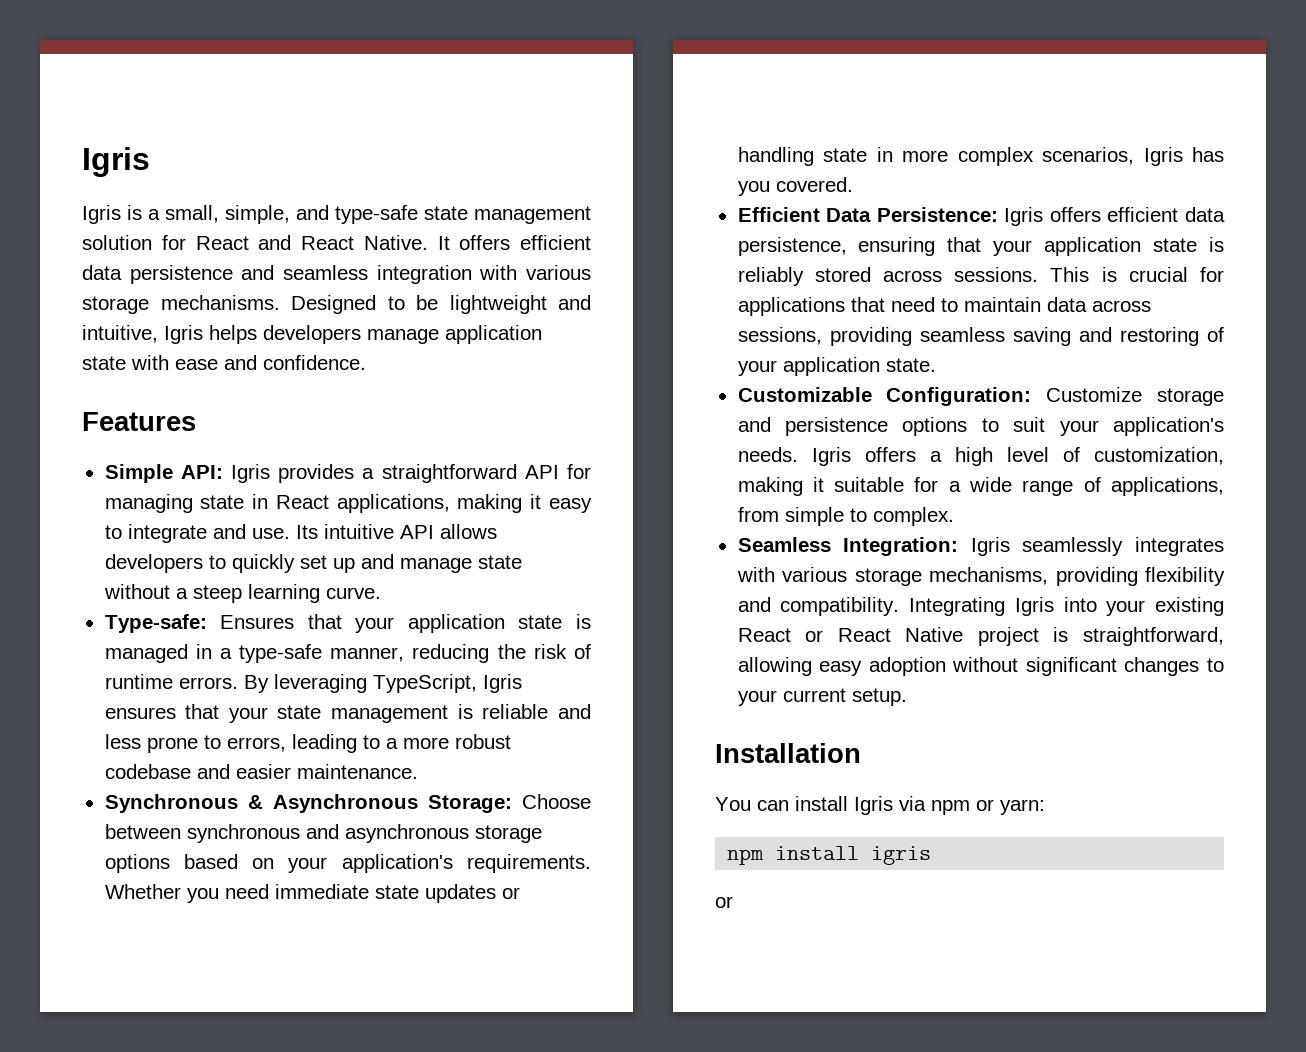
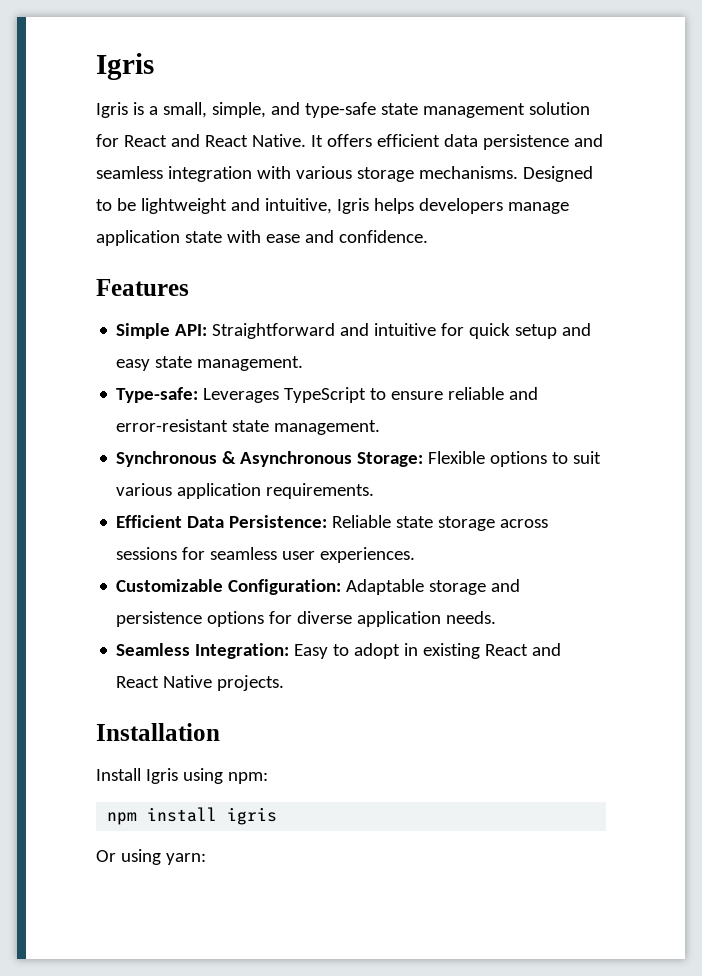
- Simple API: Igris provides a straightforward API for managing state in React applications, making it easy to integrate and use. Its intuitive API allows developers to quickly set up and manage state without a steep learning curve.
- Type-safe: Ensures that your application state is managed in a type-safe manner, reducing the risk of runtime errors. By leveraging TypeScript, Igris ensures that your state management is reliable and less prone to errors, leading to a more robust codebase and easier maintenance.
- Synchronous & Asynchronous Storage: Choose between synchronous and asynchronous storage options based on your application's requirements. Whether you need immediate state updates or handling state in more complex scenarios, Igris has you covered.
- Efficient Data Persistence: Igris offers efficient data persistence, ensuring that your application state is reliably stored across sessions. This is crucial for applications that need to maintain data across sessions, providing seamless saving and restoring of your application state.
+ Simple API: Straightforward and intuitive for quick setup and easy state management.
+ Type-safe: Leverages TypeScript to ensure reliable and error-resistant state management.
+ Synchronous & Asynchronous Storage: Flexible options to suit various application requirements.
+ Efficient Data Persistence: Reliable state storage across sessions for seamless user experiences.
- Customizable Configuration: Customize storage and persistence options to suit your application's needs. Igris offers a high level of customization, making it suitable for a wide range of applications, from simple to complex.
- Seamless Integration: Igris seamlessly integrates with various storage mechanisms, providing flexibility and compatibility. Integrating Igris into your existing React or React Native project is straightforward, allowing easy adoption without significant changes to your current setup.
+ Customizable Configuration: Adaptable storage and persistence options for diverse application needs.
+ Seamless Integration: Easy to adopt in existing React and React Native projects.
  Installation
- You can install Igris via npm or yarn:
+ Install Igris using npm:
  npm install igris
- or
+ Or using yarn:

